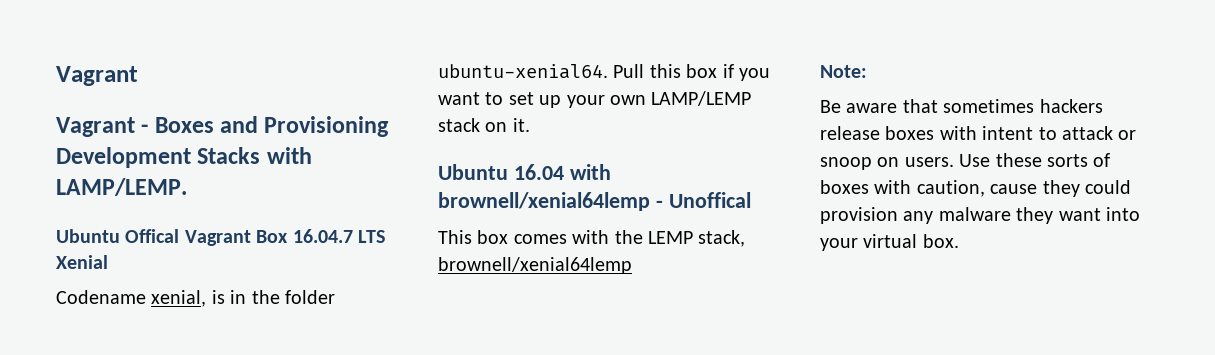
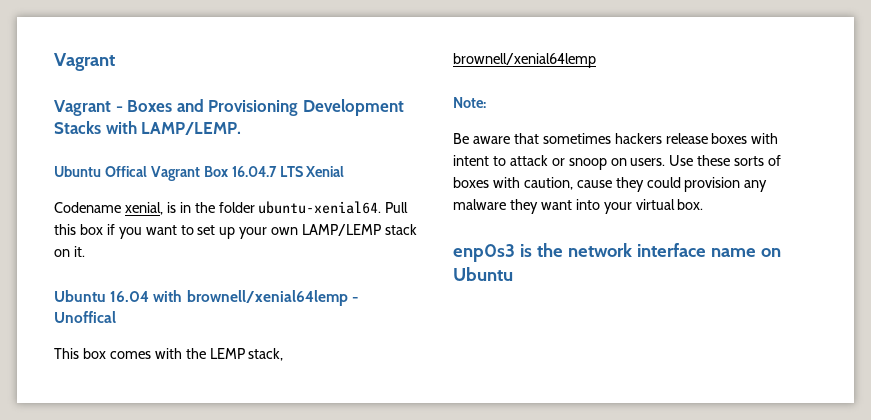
+ enp0s3 is the network interface name on Ubuntu

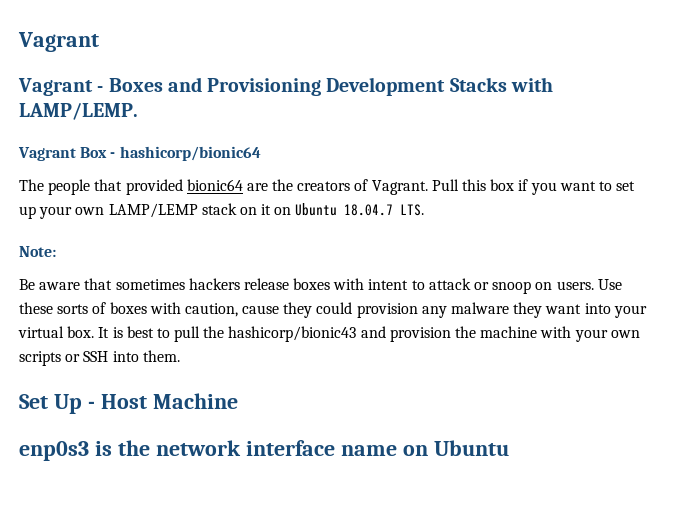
- Ubuntu Offical Vagrant Box 16.04.7 LTS Xenial
- Codename xenial, is in the folder ubuntu-xenial64.
+ Vagrant Box - hashicorp/bionic64
+ The people that provided bionic64 are the creators of Vagrant.
- Pull this box if you want to set up your own LAMP/LEMP stack on it.
- Ubuntu 16.04 with brownell/xenial64lemp - Unoffical
- This box comes with the LEMP stack, brownell/xenial64lemp
+ Pull this box if you want to set up your own LAMP/LEMP stack on it on Ubuntu 18.04.7 LTS.
+ It is best to pull the hashicorp/bionic43 and provision the machine with your own scripts or SSH into them.
+ Set Up - Host Machine

